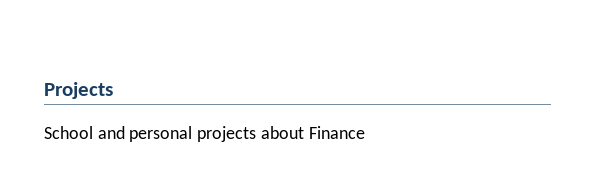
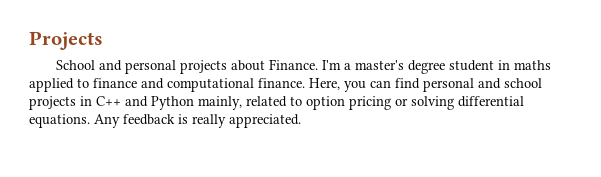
- School and personal projects about Finance
+ School and personal projects about Finance. I'm a master's degree student in maths applied to finance and computational finance. Here, you can find personal and school projects in C++ and Python mainly, related to option pricing or solving differential equations. Any feedback is really appreciated.

